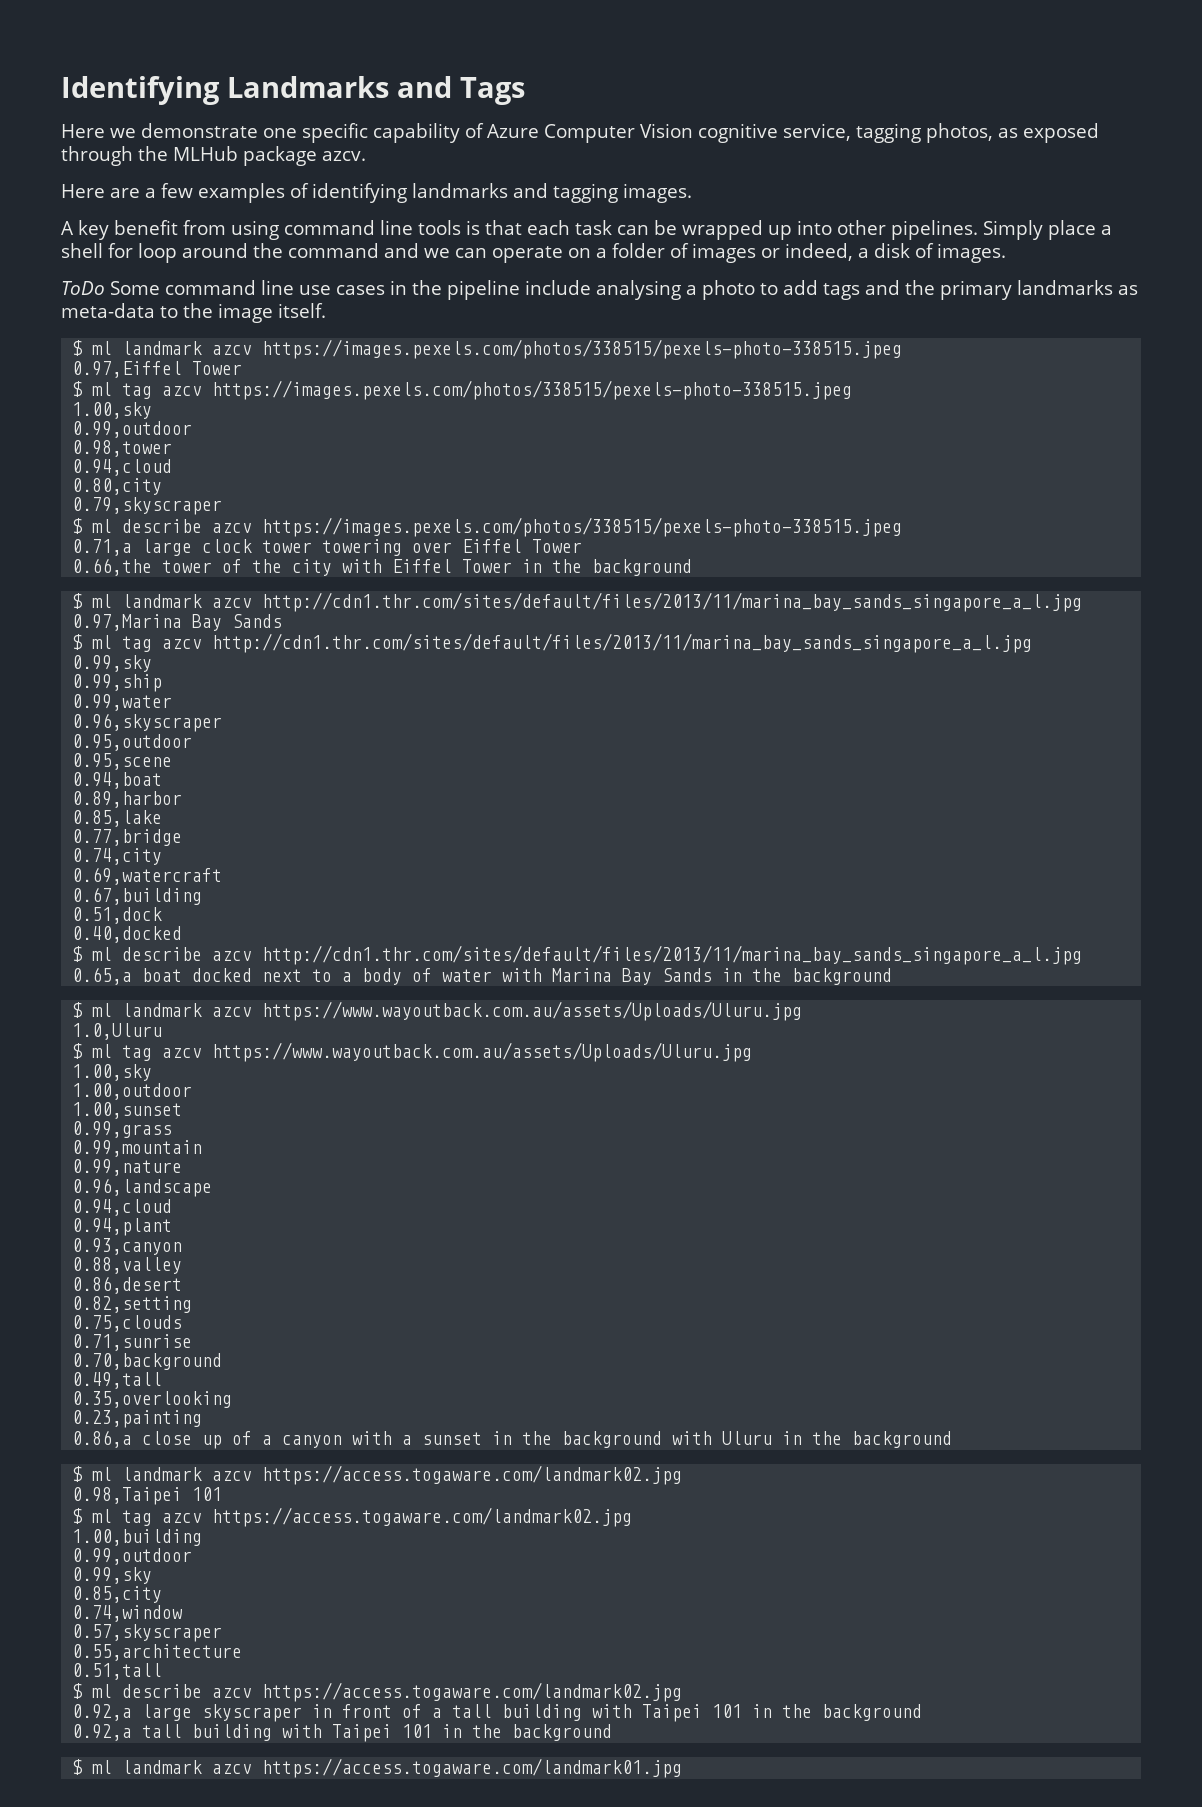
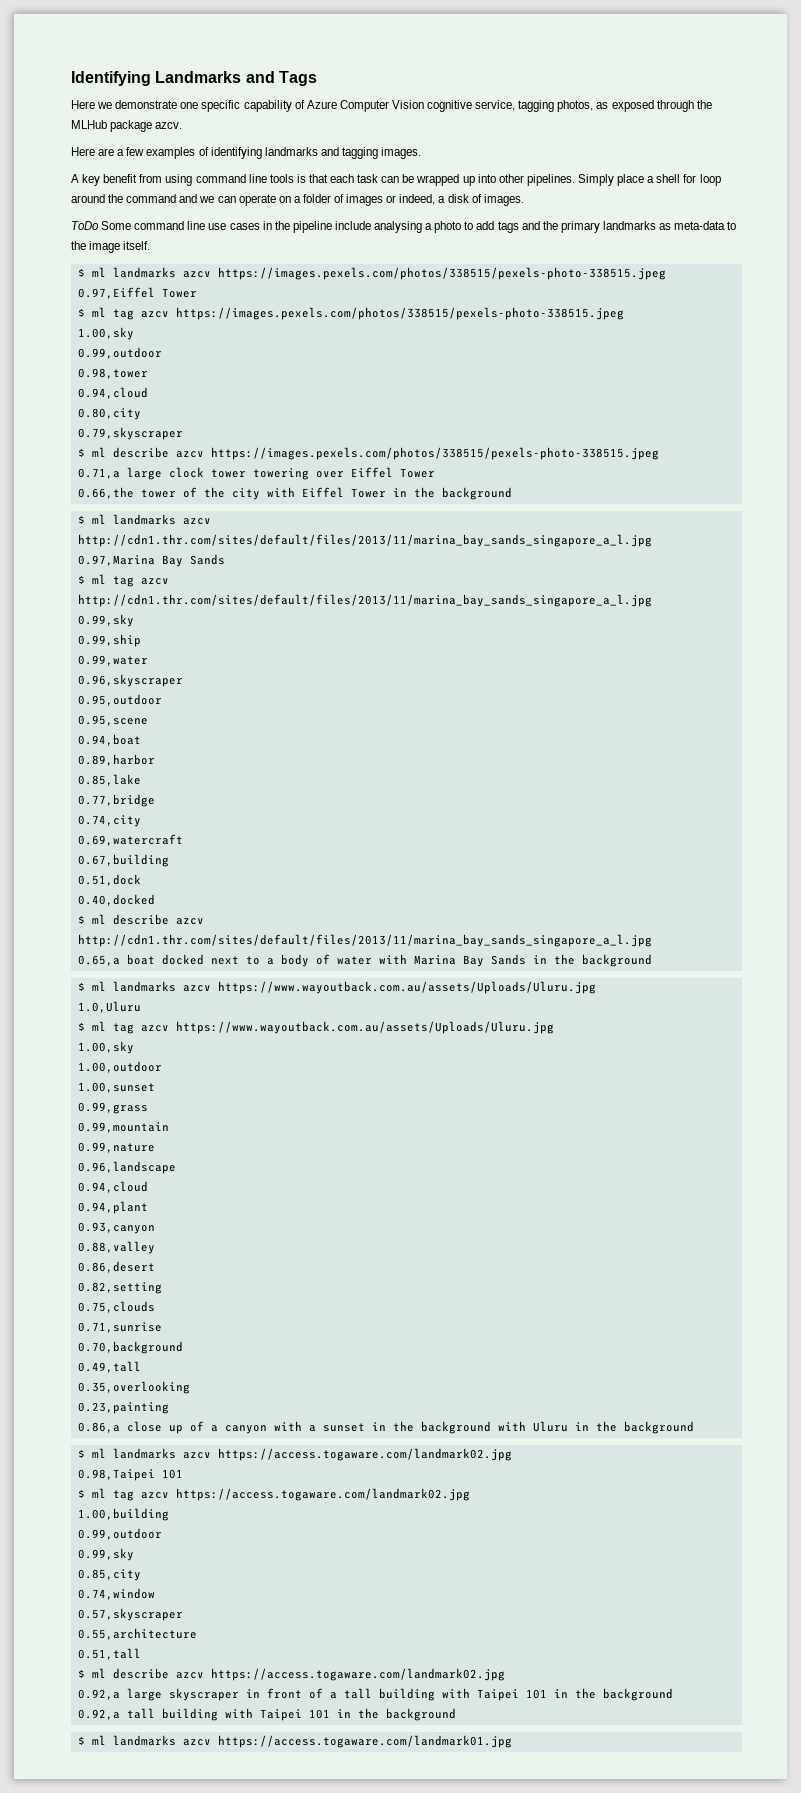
- $ ml landmark azcv https://images.pexels.com/photos/338515/pexels-photo-338515.jpeg
+ $ ml landmarks azcv https://images.pexels.com/photos/338515/pexels-photo-338515.jpeg
- $ ml landmark azcv http://cdn1.thr.com/sites/default/files/2013/11/marina_bay_sands_singapore_a_l.jpg
+ $ ml landmarks azcv http://cdn1.thr.com/sites/default/files/2013/11/marina_bay_sands_singapore_a_l.jpg
- $ ml landmark azcv https://www.wayoutback.com.au/assets/Uploads/Uluru.jpg
+ $ ml landmarks azcv https://www.wayoutback.com.au/assets/Uploads/Uluru.jpg
- $ ml landmark azcv https://access.togaware.com/landmark02.jpg
+ $ ml landmarks azcv https://access.togaware.com/landmark02.jpg
- $ ml landmark azcv https://access.togaware.com/landmark01.jpg
+ $ ml landmarks azcv https://access.togaware.com/landmark01.jpg

